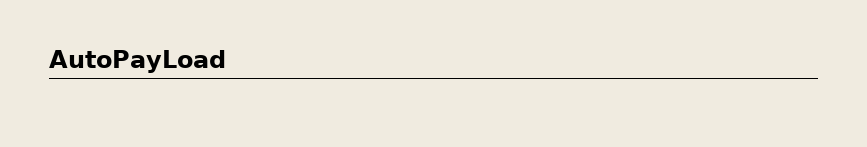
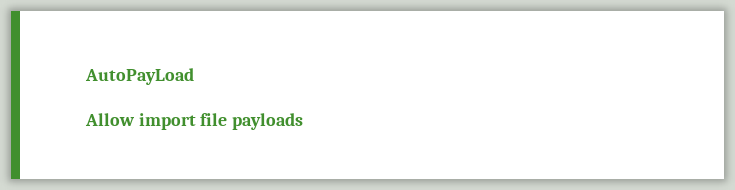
+ Allow import file payloads

